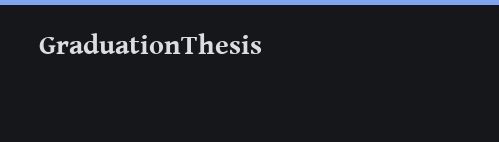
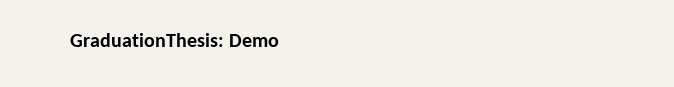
- GraduationThesis
+ GraduationThesis: Demo

